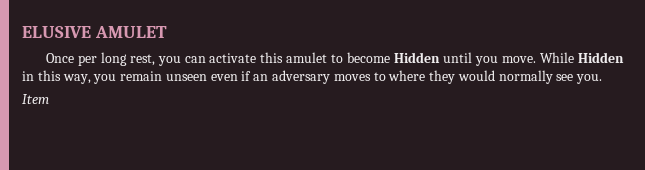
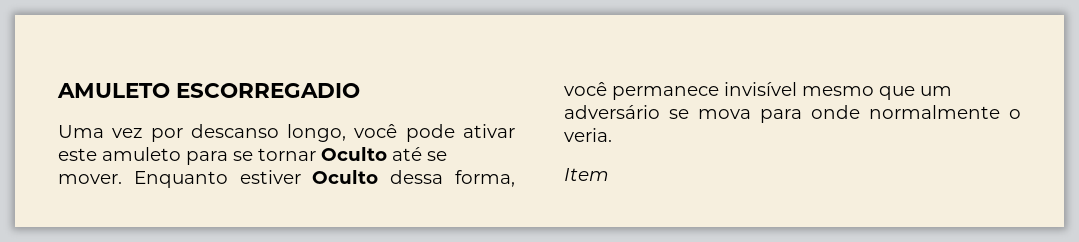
- ELUSIVE AMULET
- Once per long rest, you can activate this amulet to become Hidden until you move. While Hidden in this way, you remain unseen even if an adversary moves to where they would normally see you.
+ AMULETO ESCORREGADIO
+ Uma vez por descanso longo, você pode ativar este amuleto para se tornar Oculto até se mover. Enquanto estiver Oculto dessa forma, você permanece invisível mesmo que um adversário se mova para onde normalmente o veria.

